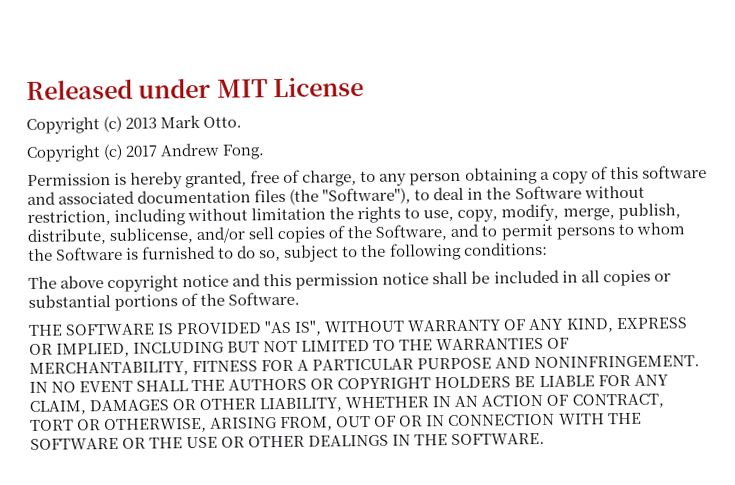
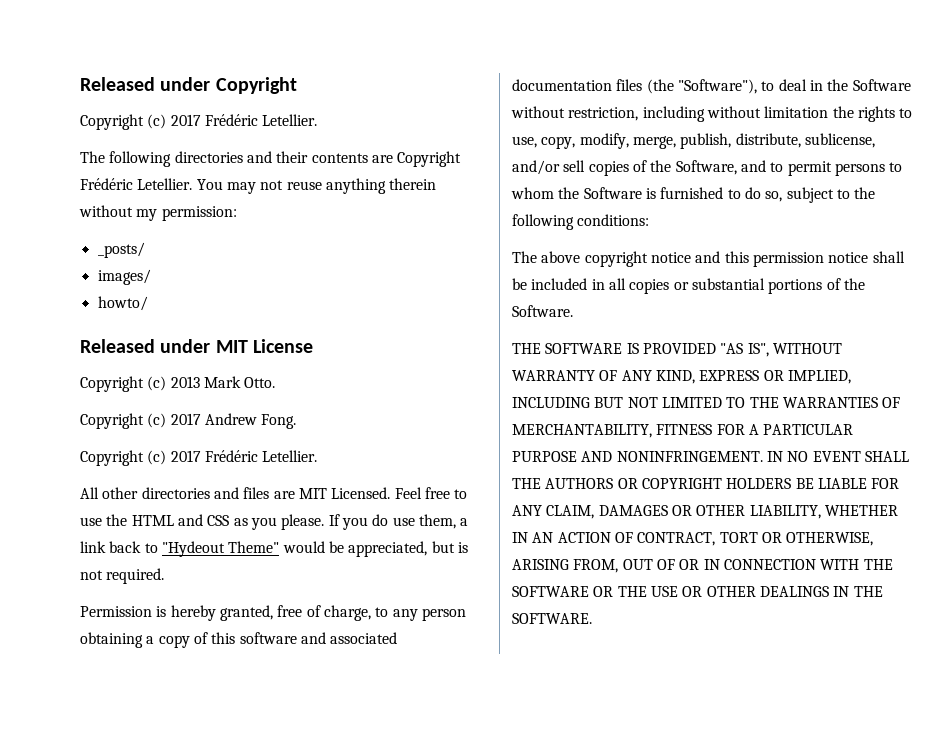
+ Released under Copyright
+ Copyright (c) 2017 Frédéric Letellier.
+ The following directories and their contents are Copyright Frédéric Letellier. You may not reuse anything therein without my permission:
+ _posts/
+ images/
+ howto/
  Copyright (c) 2017 Andrew Fong.
+ Copyright (c) 2017 Frédéric Letellier.
+ All other directories and files are MIT Licensed. Feel free to use the HTML and CSS as you please. If you do use them, a link back to "Hydeout Theme" would be appreciated, but is not required.

